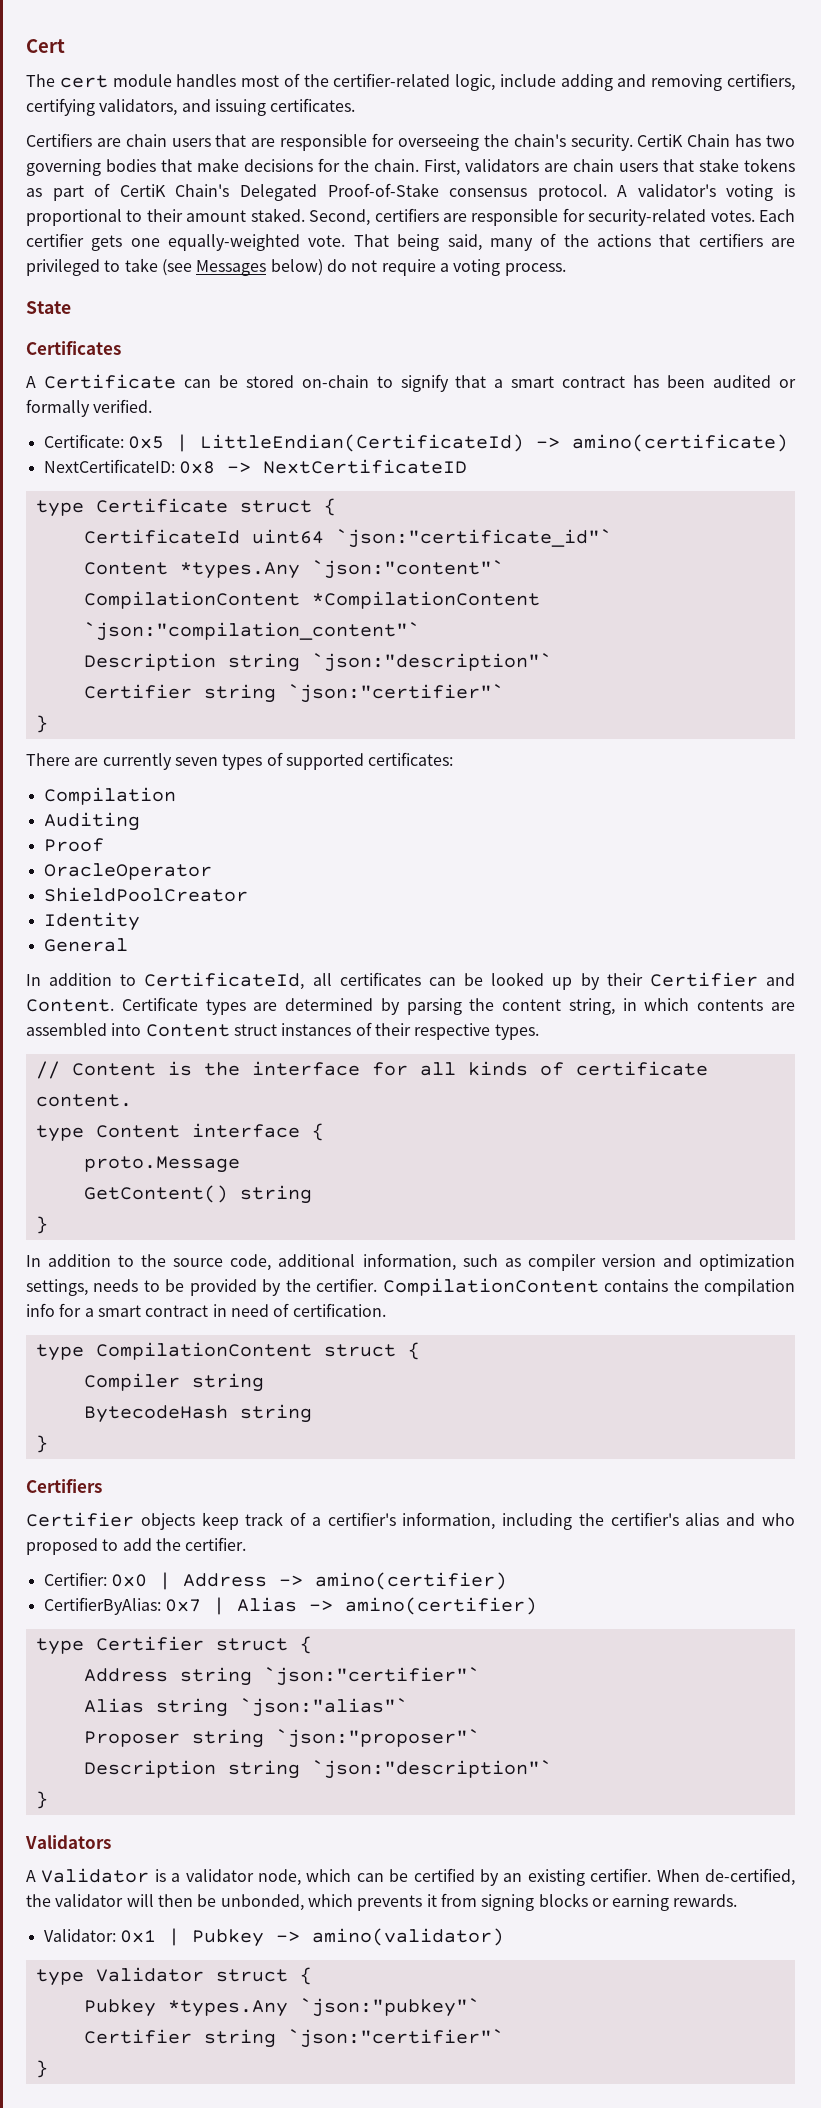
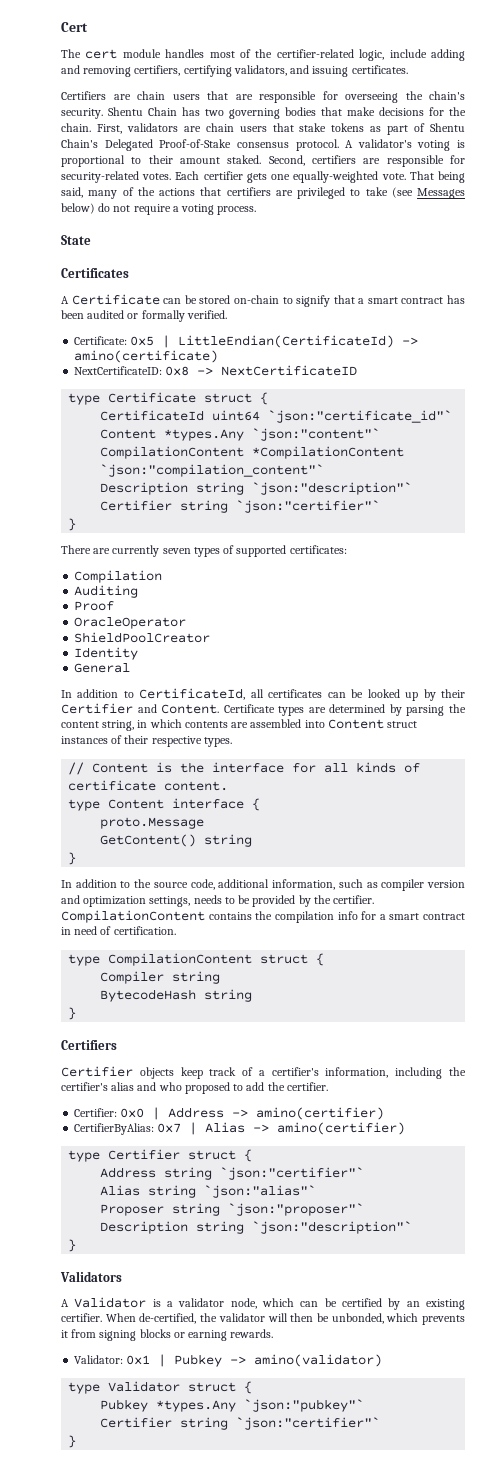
- CertiK Chain has two governing bodies that make decisions for the chain.
+ Shentu Chain has two governing bodies that make decisions for the chain.
- First, validators are chain users that stake tokens as part of CertiK Chain's Delegated Proof-of-Stake consensus protocol.
+ First, validators are chain users that stake tokens as part of Shentu Chain's Delegated Proof-of-Stake consensus protocol.

